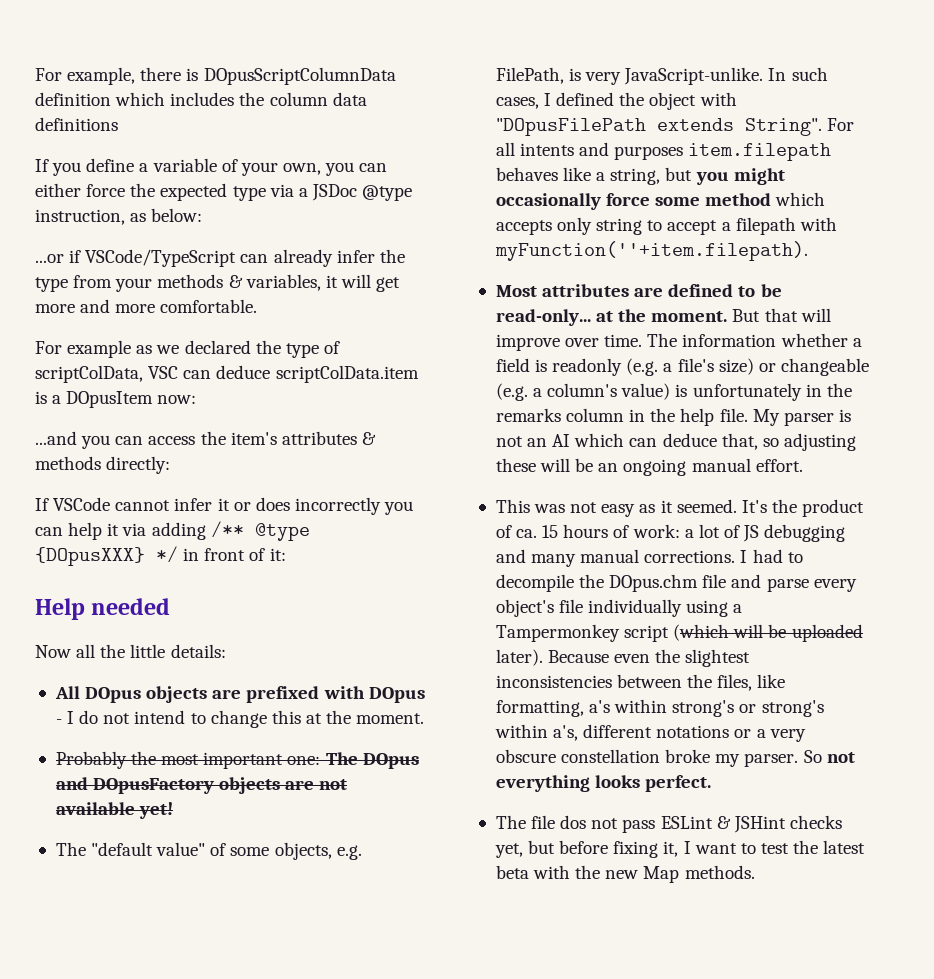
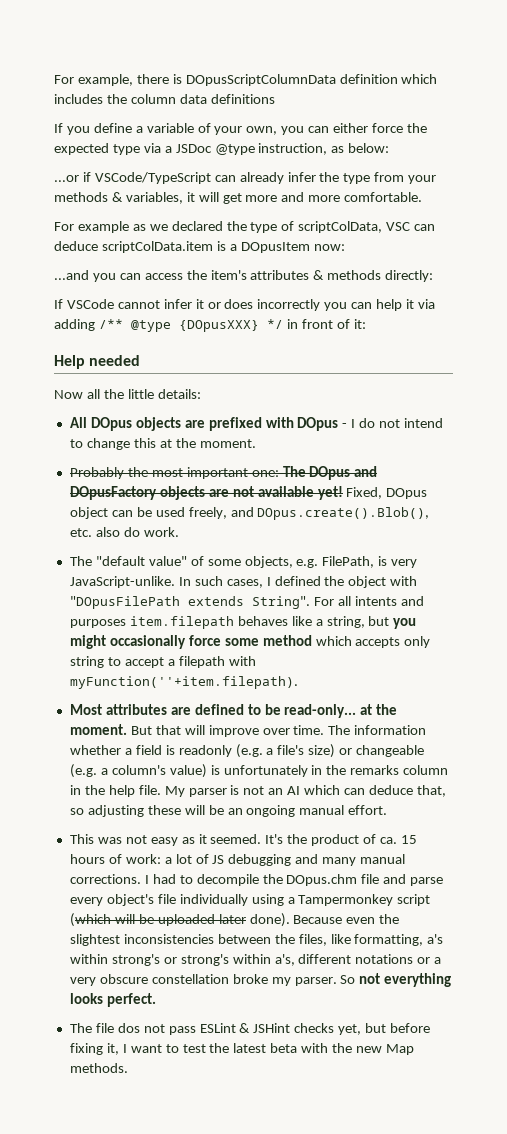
+ Fixed, DOpus object can be used freely, and DOpus.create().Blob(), etc. also do work.
- I had to decompile the DOpus.chm file and parse every object's file individually using a Tampermonkey script (which will be uploaded later).
+ I had to decompile the DOpus.chm file and parse every object's file individually using a Tampermonkey script (which will be uploaded later done).

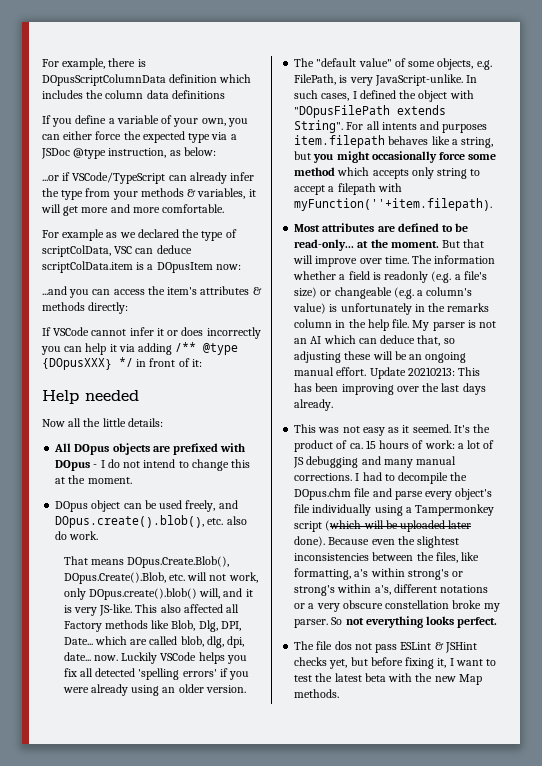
- Probably the most important one: The DOpus and DOpusFactory objects are not available yet! Fixed, DOpus object can be used freely, and DOpus.create().Blob(), etc. also do work.
+ DOpus object can be used freely, and DOpus.create().blob(), etc. also do work.
+ That means DOpus.Create.Blob(), DOpus.Create().Blob, etc. will not work, only DOpus.create().blob() will, and it is very JS-like. This also affected all Factory methods like Blob, Dlg, DPI, Date... which are called blob, dlg, dpi, date... now. Luckily VSCode helps you fix all detected 'spelling errors' if you were already using an older version.
+ Update 20210213: This has been improving over the last days already.

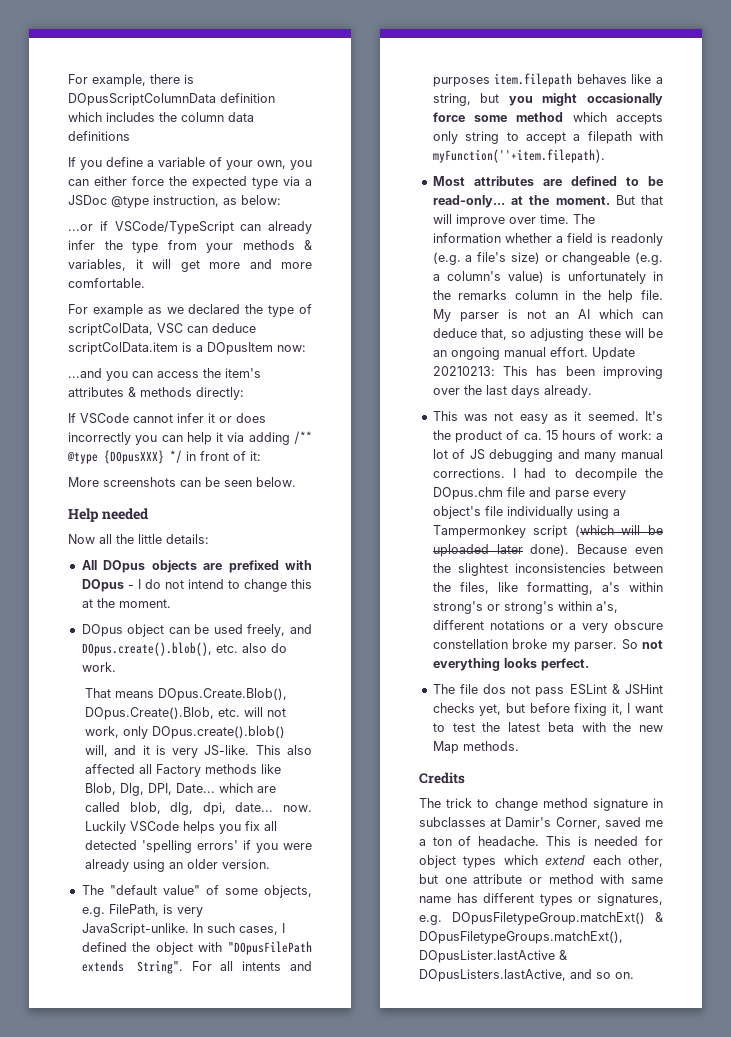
+ More screenshots can be seen below.
+ Credits
+ The trick to change method signature in subclasses at Damir's Corner, saved me a ton of headache. This is needed for object types which extend each other, but one attribute or method with same name has different types or signatures, e.g. DOpusFiletypeGroup.matchExt() & DOpusFiletypeGroups.matchExt(), DOpusLister.lastActive & DOpusListers.lastActive, and so on.

